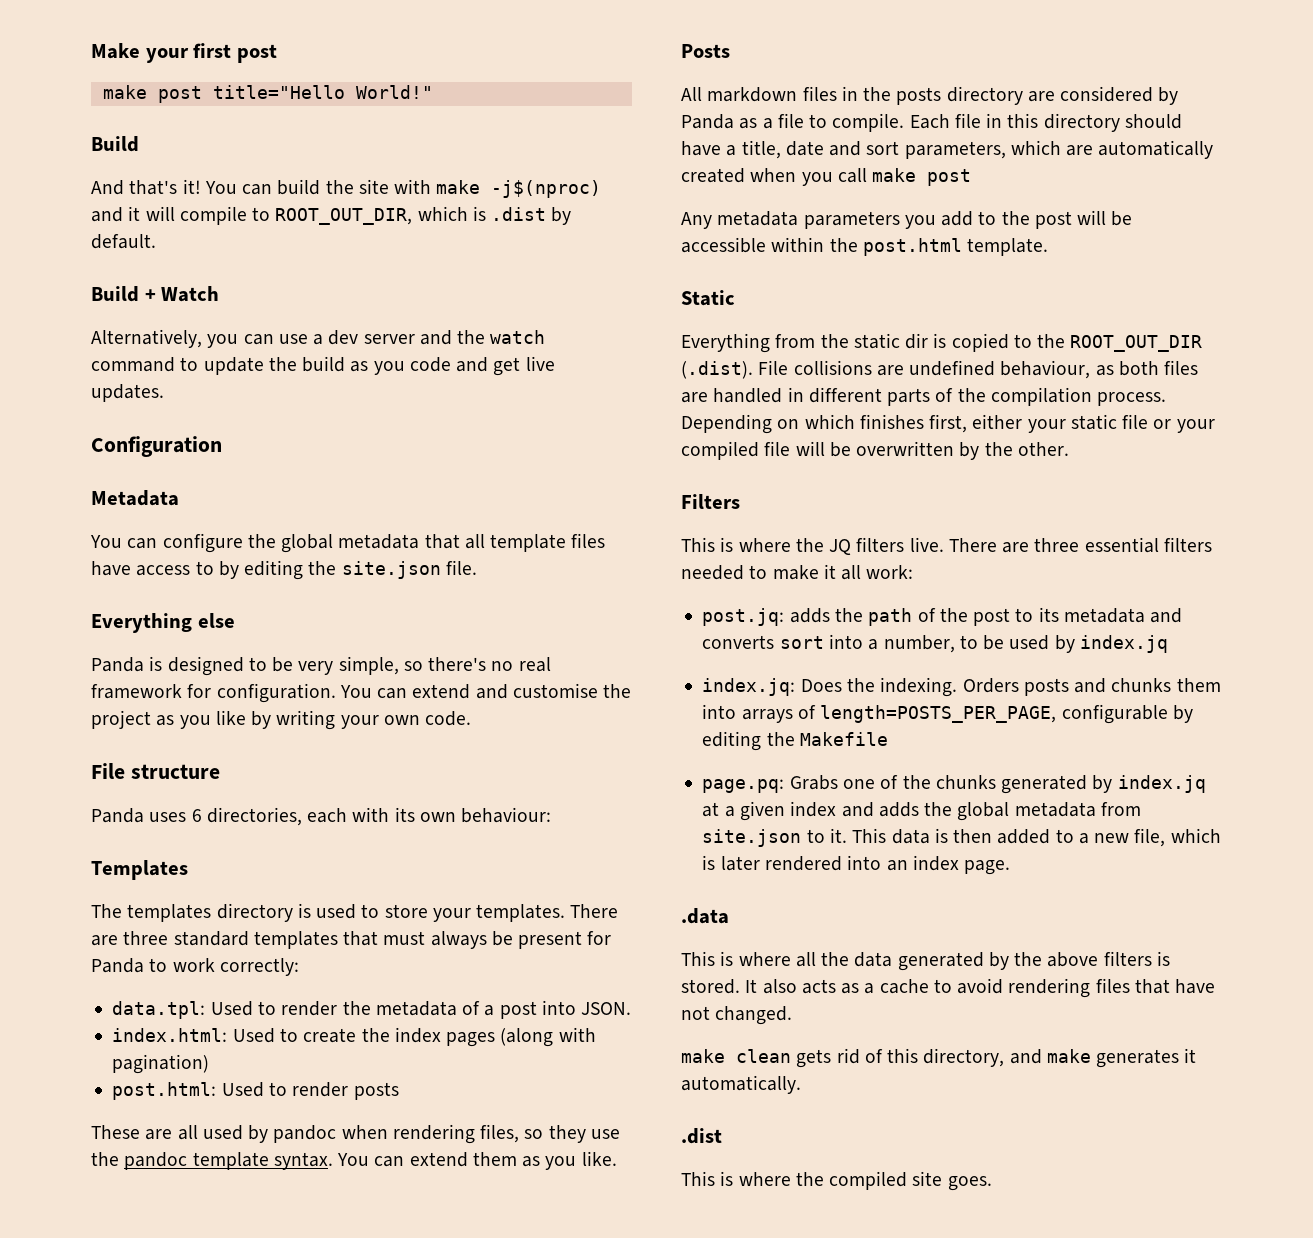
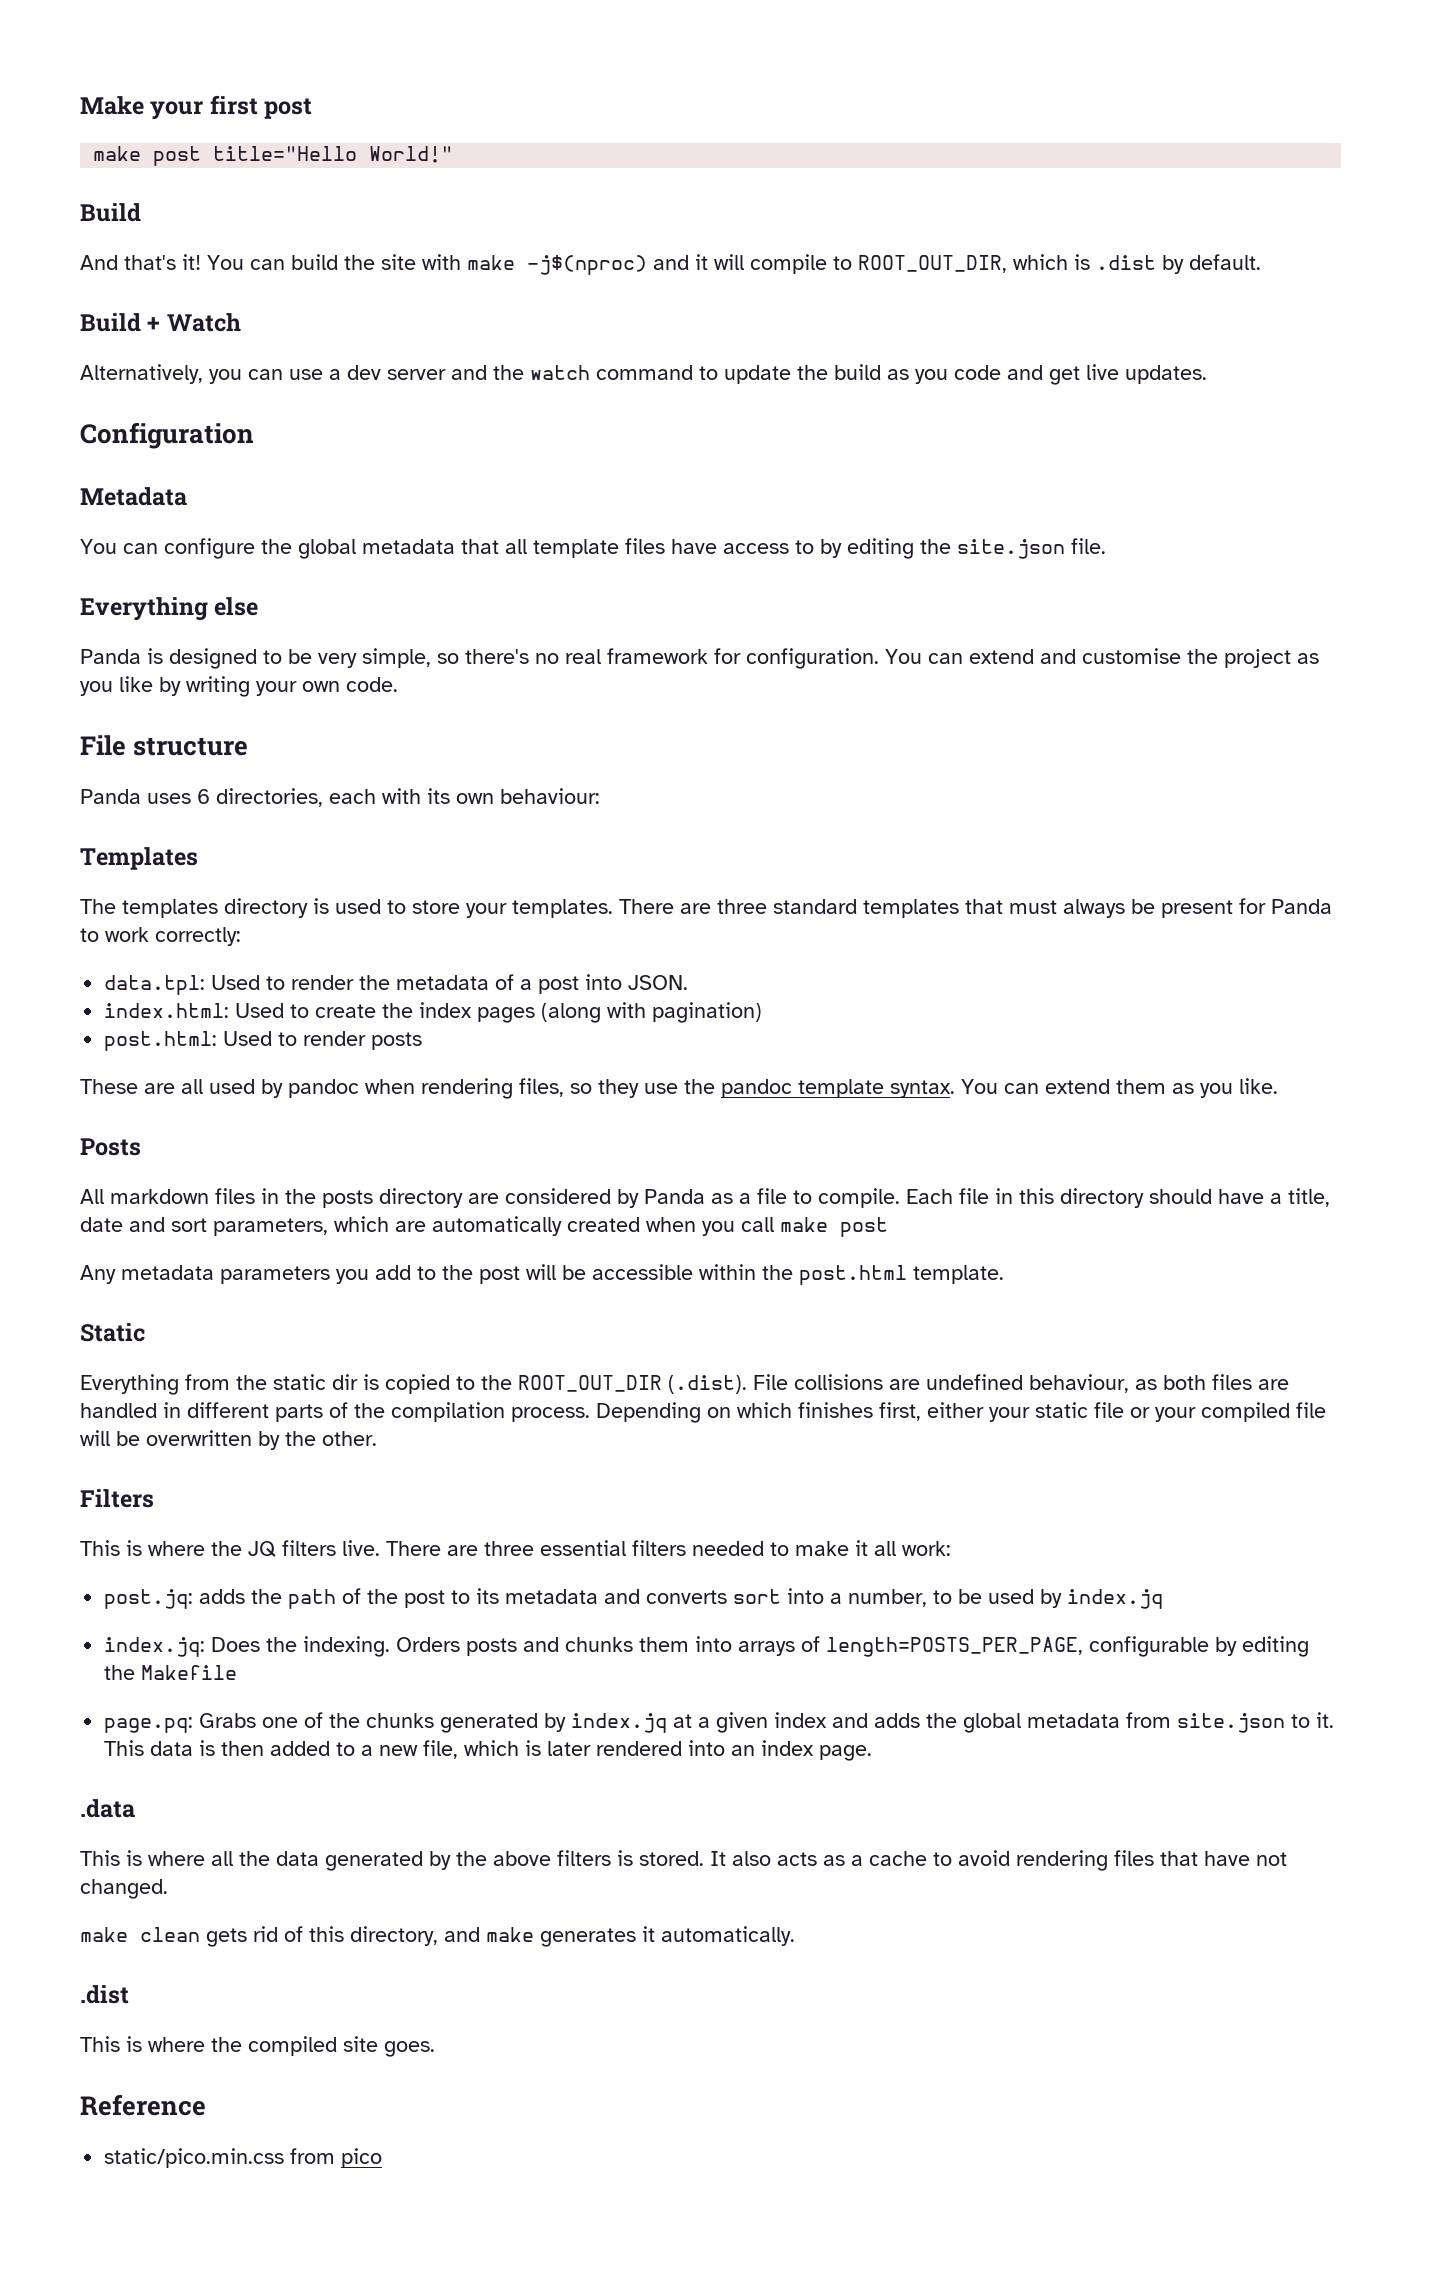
+ Reference
+ static/pico.min.css from pico

